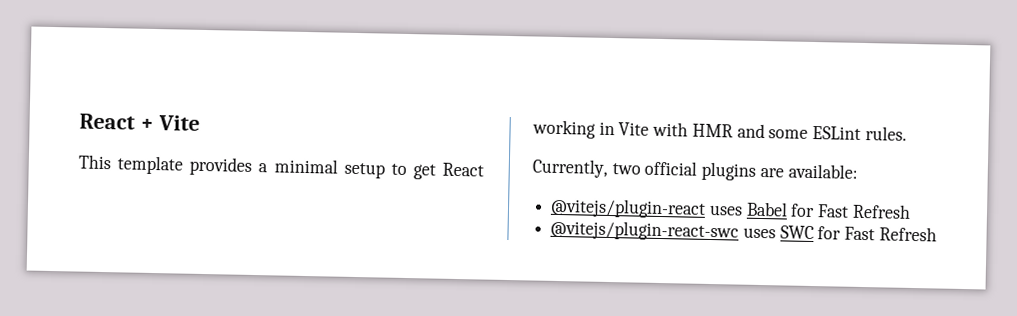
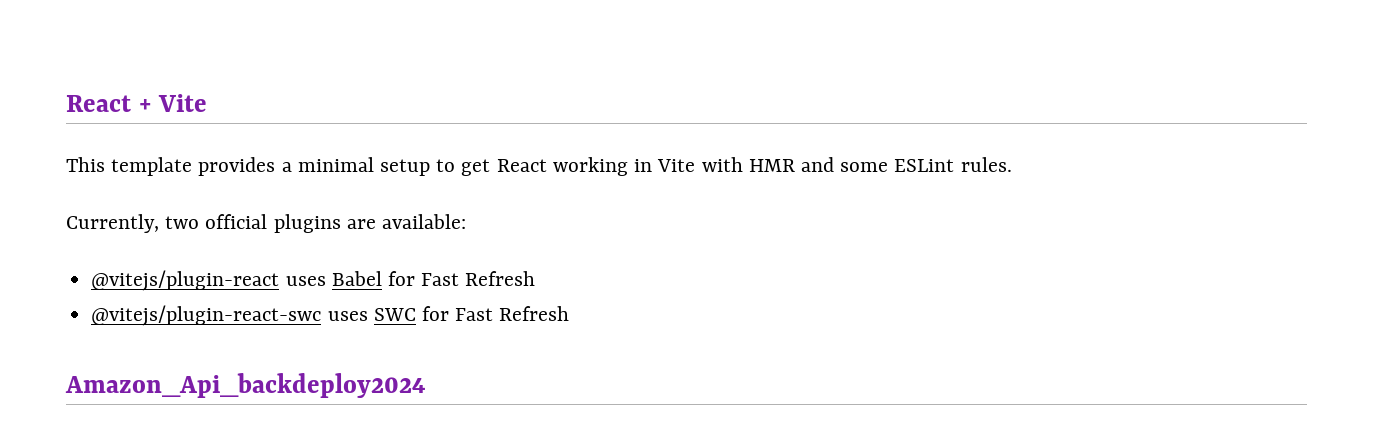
+ Amazon_Api_backdeploy2024

